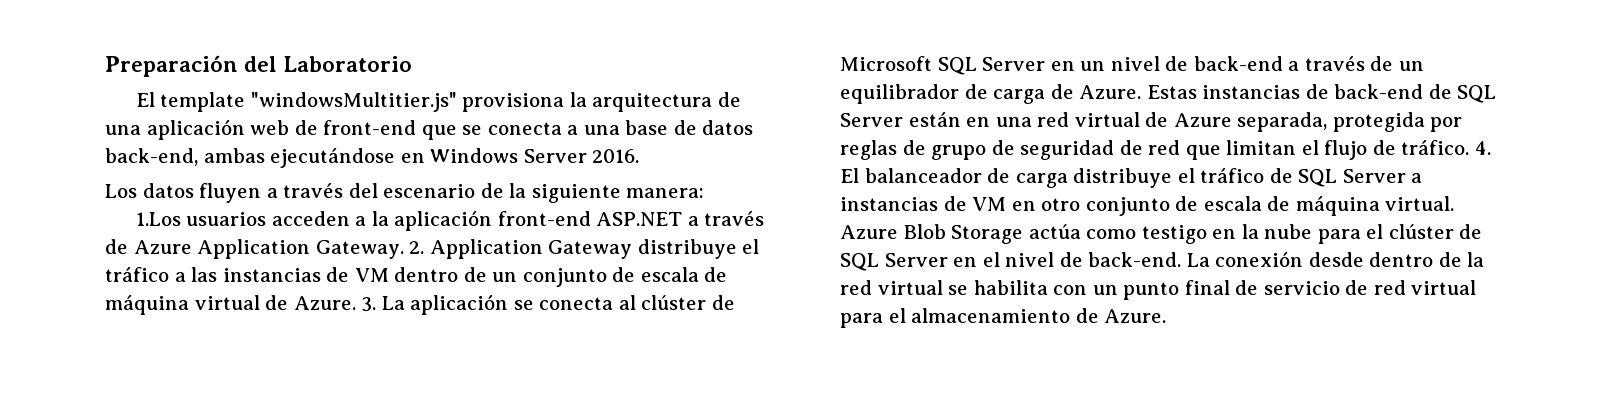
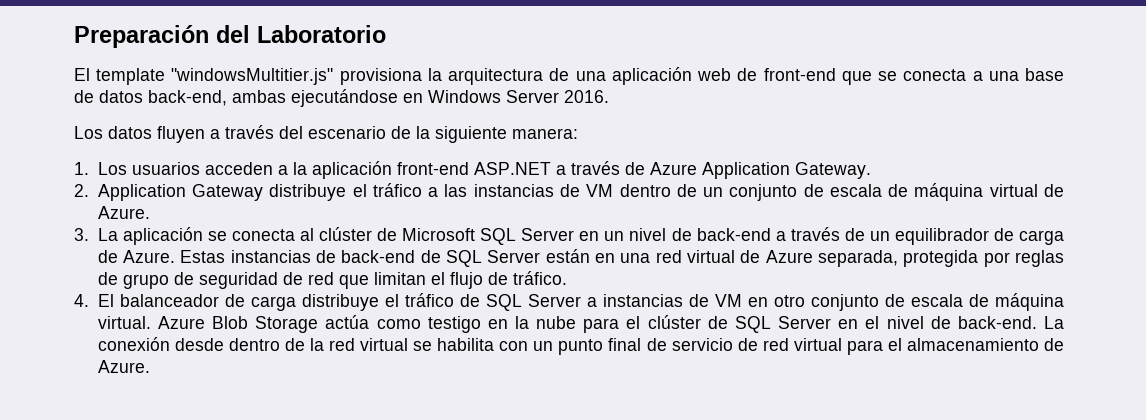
- 1.Los usuarios acceden a la aplicación front-end ASP.NET a través de Azure Application Gateway. 2. Application Gateway distribuye el tráfico a las instancias de VM dentro de un conjunto de escala de máquina virtual de Azure. 3. La aplicación se conecta al clúster de Microsoft SQL Server en un nivel de back-end a través de un equilibrador de carga de Azure.
+ 1. Los usuarios acceden a la aplicación front-end ASP.NET a través de Azure Application Gateway.
+ 2. Application Gateway distribuye el tráfico a las instancias de VM dentro de un conjunto de escala de máquina virtual de Azure.
+ 3. La aplicación se conecta al clúster de Microsoft SQL Server en un nivel de back-end a través de un equilibrador de carga de Azure.
- Estas instancias de back-end de SQL Server están en una red virtual de Azure separada, protegida por reglas de grupo de seguridad de red que limitan el flujo de tráfico. 4. El balanceador de carga distribuye el tráfico de SQL Server a instancias de VM en otro conjunto de escala de máquina virtual.
+ Estas instancias de back-end de SQL Server están en una red virtual de Azure separada, protegida por reglas de grupo de seguridad de red que limitan el flujo de tráfico.
+ 4. El balanceador de carga distribuye el tráfico de SQL Server a instancias de VM en otro conjunto de escala de máquina virtual.

